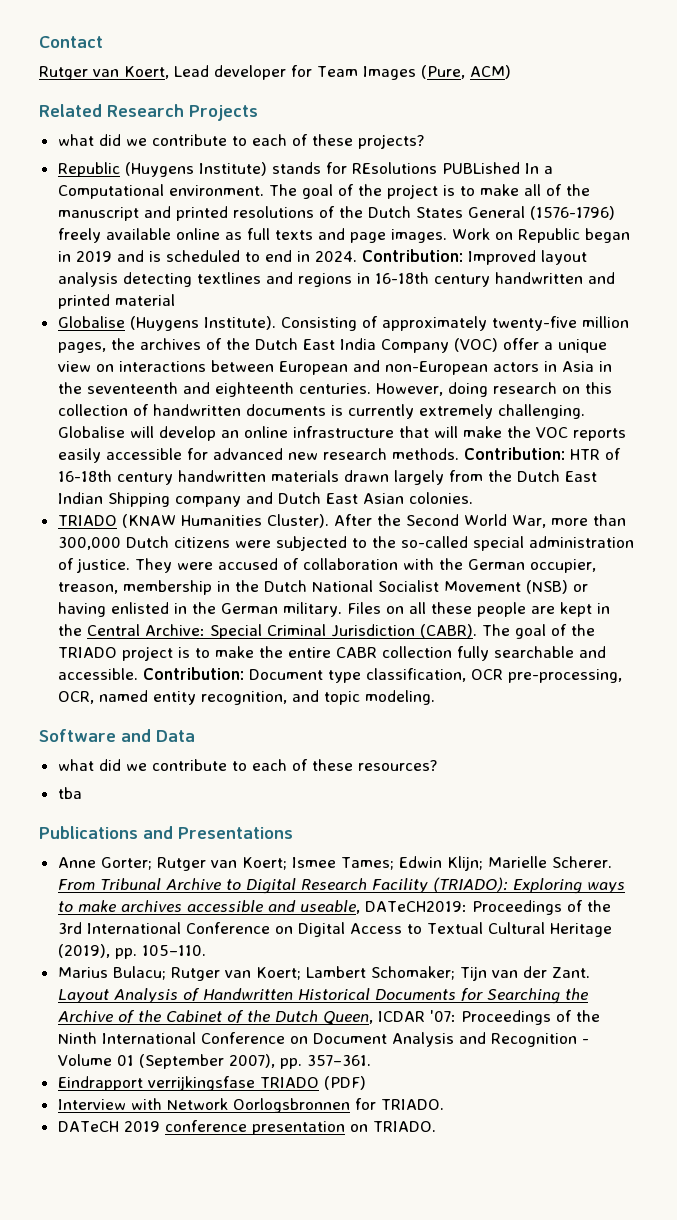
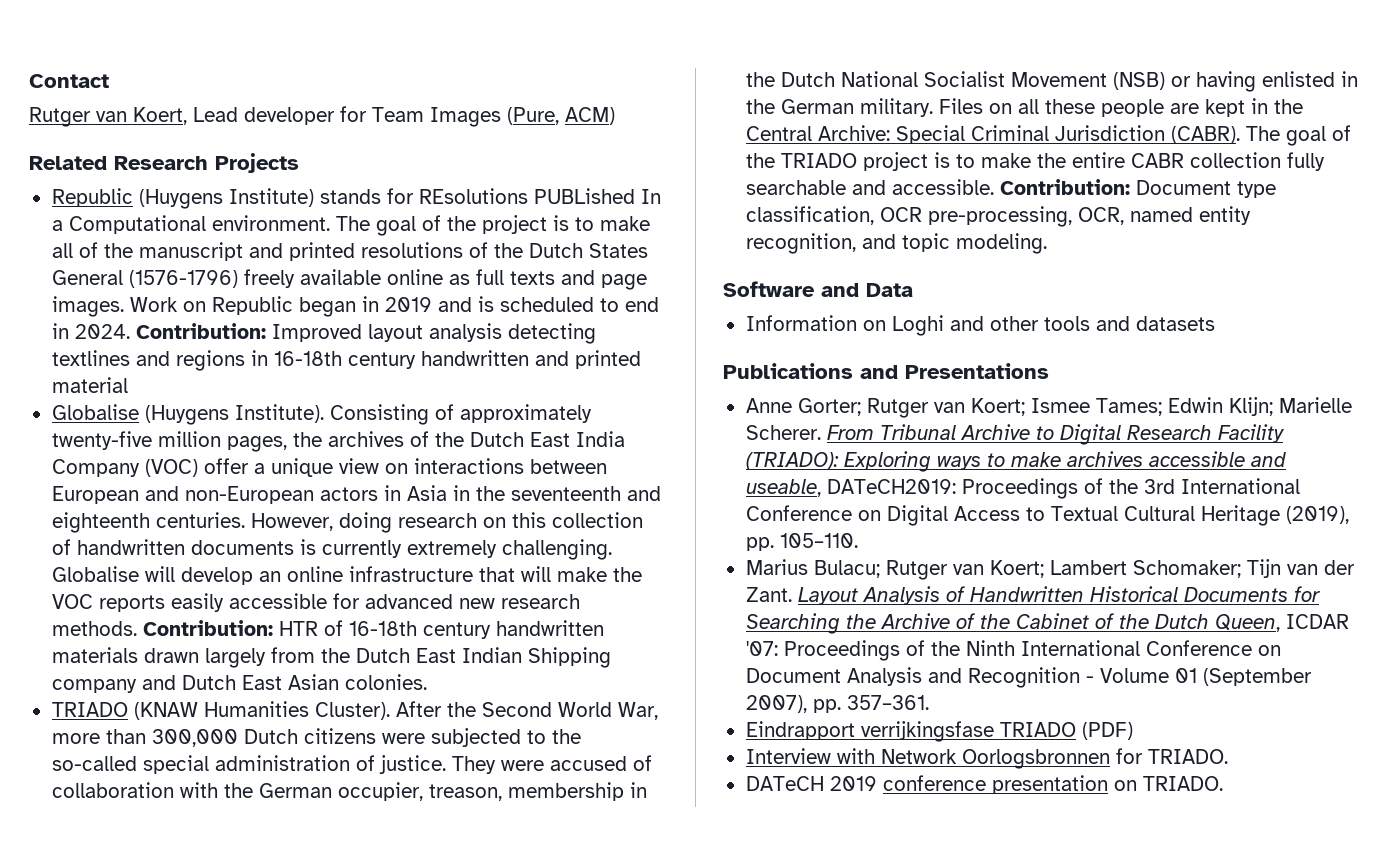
- what did we contribute to each of these projects?
- what did we contribute to each of these resources?
- tba
+ Information on Loghi and other tools and datasets

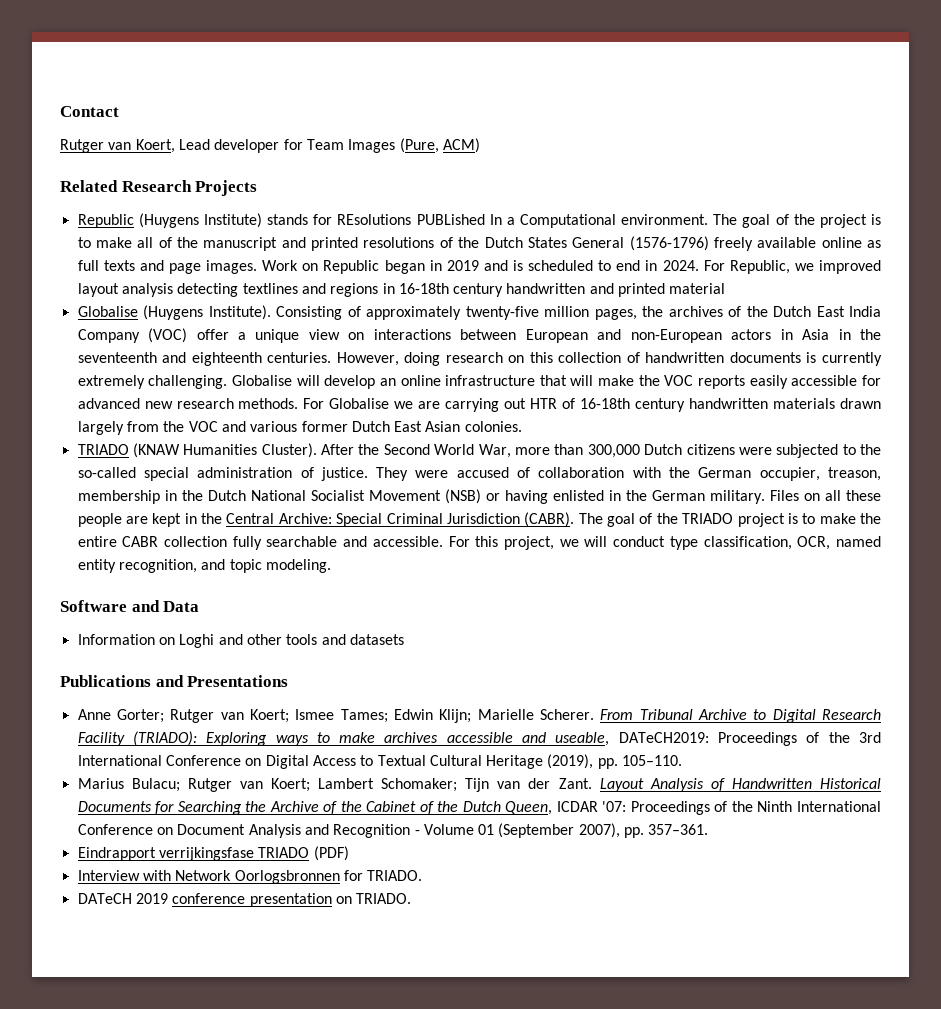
- Contribution: Improved layout analysis detecting textlines and regions in 16-18th century handwritten and printed material
+ For Republic, we improved layout analysis detecting textlines and regions in 16-18th century handwritten and printed material
- Contribution: HTR of 16-18th century handwritten materials drawn largely from the Dutch East Indian Shipping company and Dutch East Asian colonies.
+ For Globalise we are carrying out HTR of 16-18th century handwritten materials drawn largely from the VOC and various former Dutch East Asian colonies.
- Contribution: Document type classification, OCR pre-processing, OCR, named entity recognition, and topic modeling.
+ For this project, we will conduct type classification, OCR, named entity recognition, and topic modeling.

